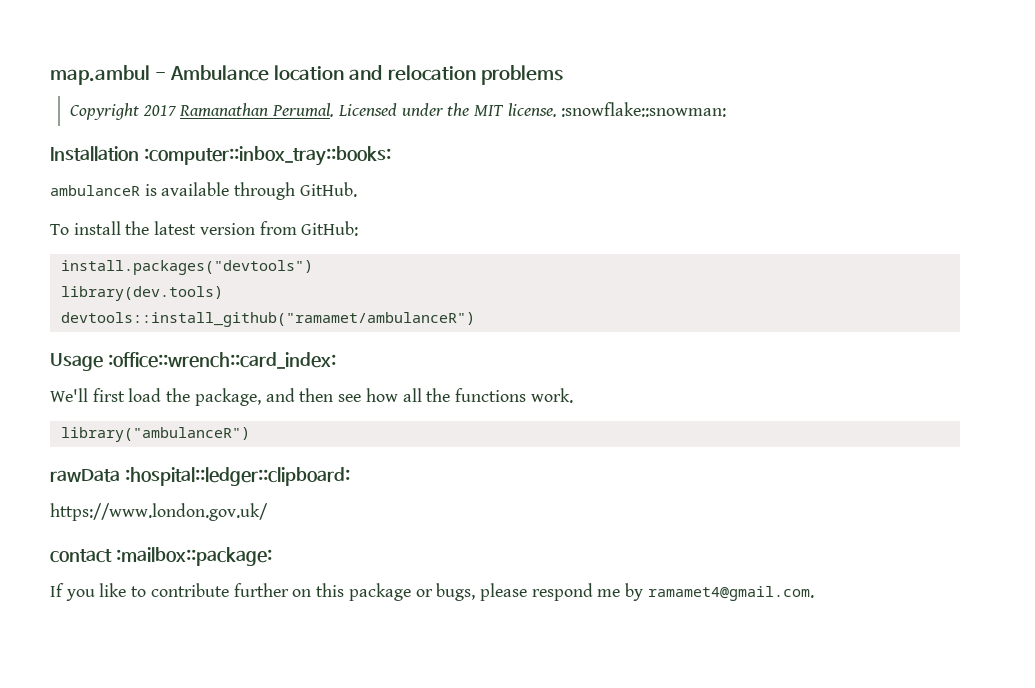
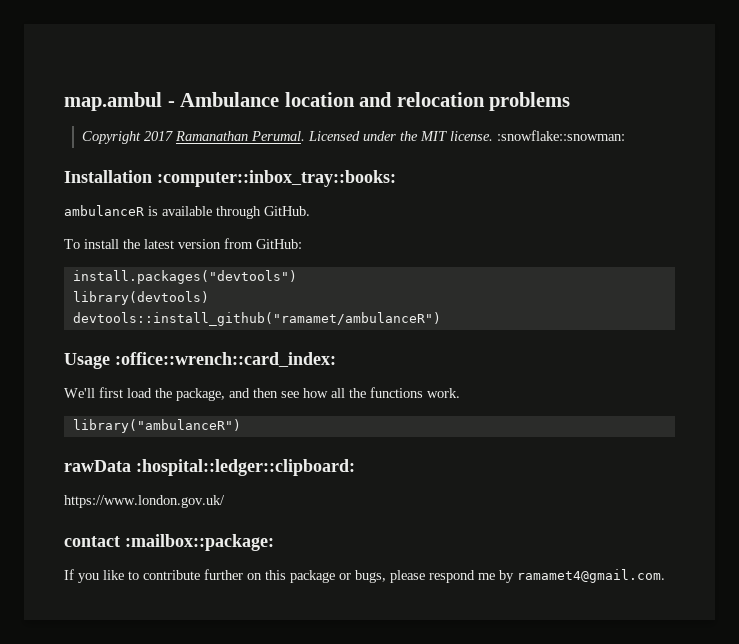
- library(dev.tools)
+ library(devtools)

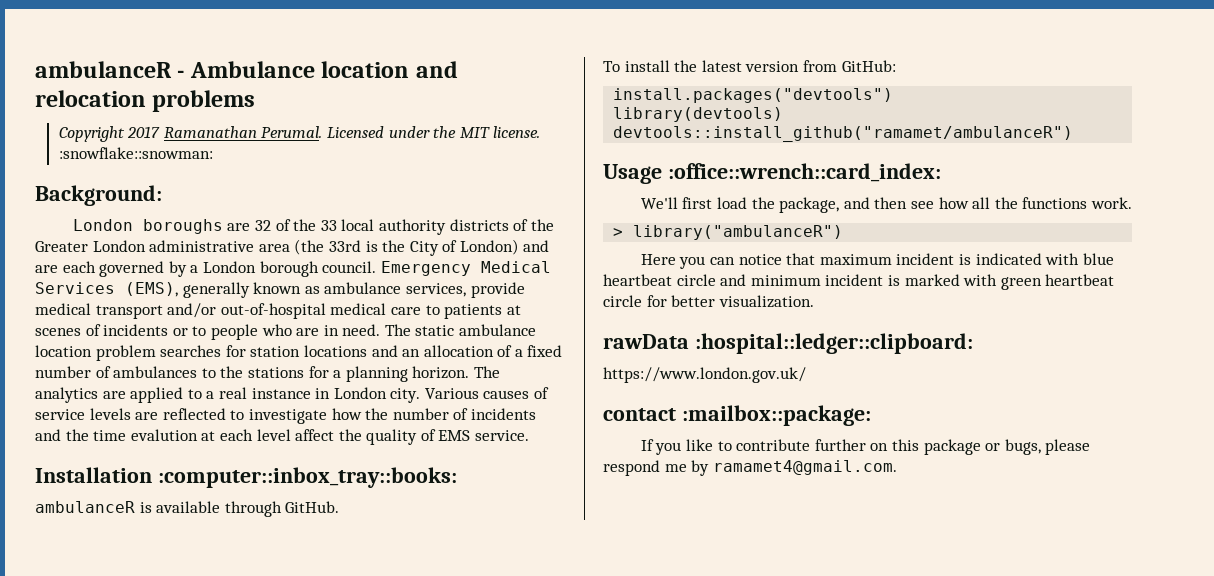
- map.ambul - Ambulance location and relocation problems
+ ambulanceR - Ambulance location and relocation problems
+ Background:
+ London boroughs are 32 of the 33 local authority districts of the Greater London administrative area (the 33rd is the City of London) and are each governed by a London borough council. Emergency Medical Services (EMS), generally known as ambulance services, provide medical transport and/or out-of-hospital medical care to patients at scenes of incidents or to people who are in need. The static ambulance location problem searches for station locations and an allocation of a fixed number of ambulances to the stations for a planning horizon. The analytics are applied to a real instance in London city. Various causes of service levels are reflected to investigate how the number of incidents and the time evalution at each level affect the quality of EMS service.
- library("ambulanceR")
+ > library("ambulanceR")
+ Here you can notice that maximum incident is indicated with blue heartbeat circle and minimum incident is marked with green heartbeat circle for better visualization.

